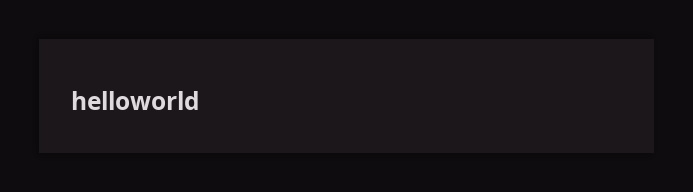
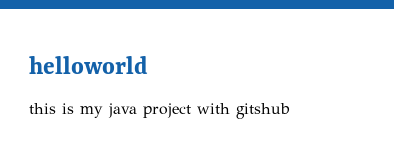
+ this is my java project with gitshub

